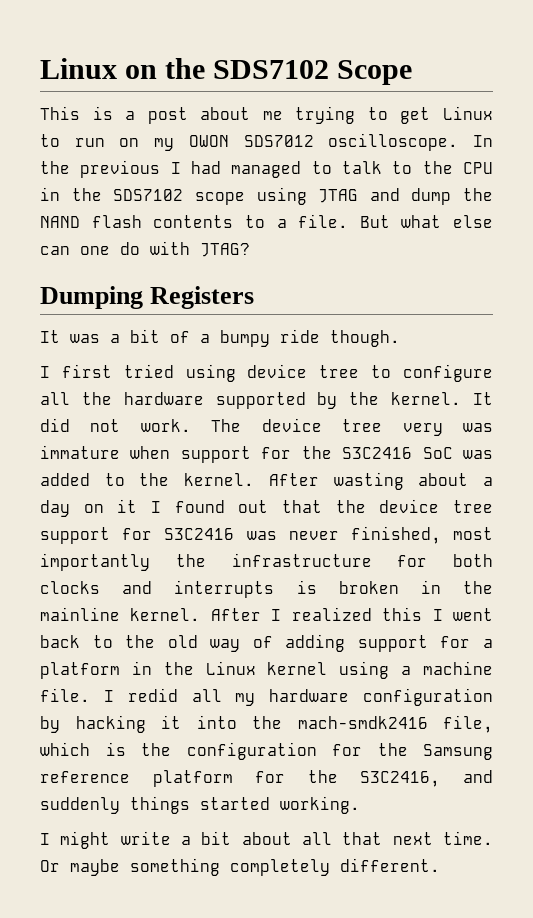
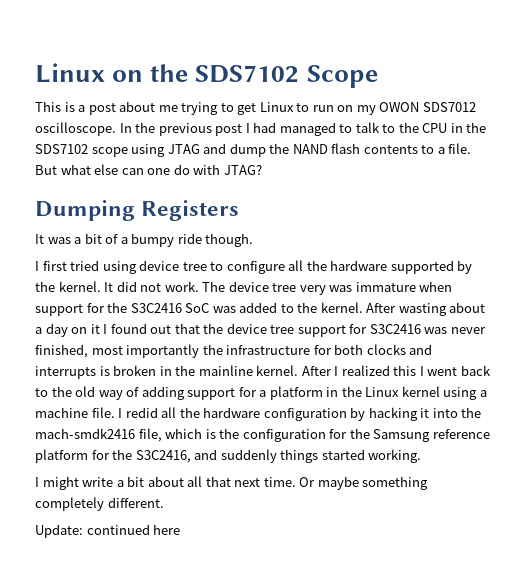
- In the previous I had managed to talk to the CPU in the SDS7102 scope using JTAG and dump the NAND flash contents to a file.
+ In the previous post I had managed to talk to the CPU in the SDS7102 scope using JTAG and dump the NAND flash contents to a file.
- I redid all my hardware configuration by hacking it into the mach-smdk2416 file, which is the configuration for the Samsung reference platform for the S3C2416, and suddenly things started working.
+ I redid all the hardware configuration by hacking it into the mach-smdk2416 file, which is the configuration for the Samsung reference platform for the S3C2416, and suddenly things started working.
+ Update: continued here

